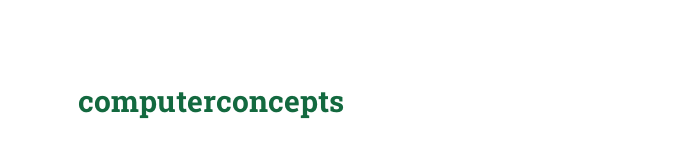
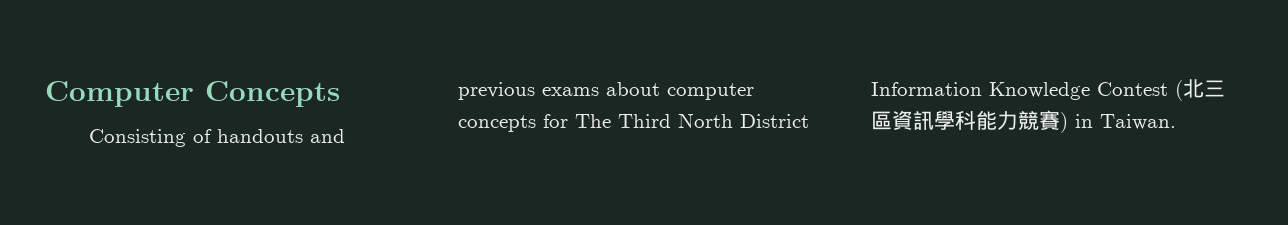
- computerconcepts
+ Computer Concepts
+ Consisting of handouts and previous exams about computer concepts for The Third North District Information Knowledge Contest (北三區資訊學科能力競賽) in Taiwan.

